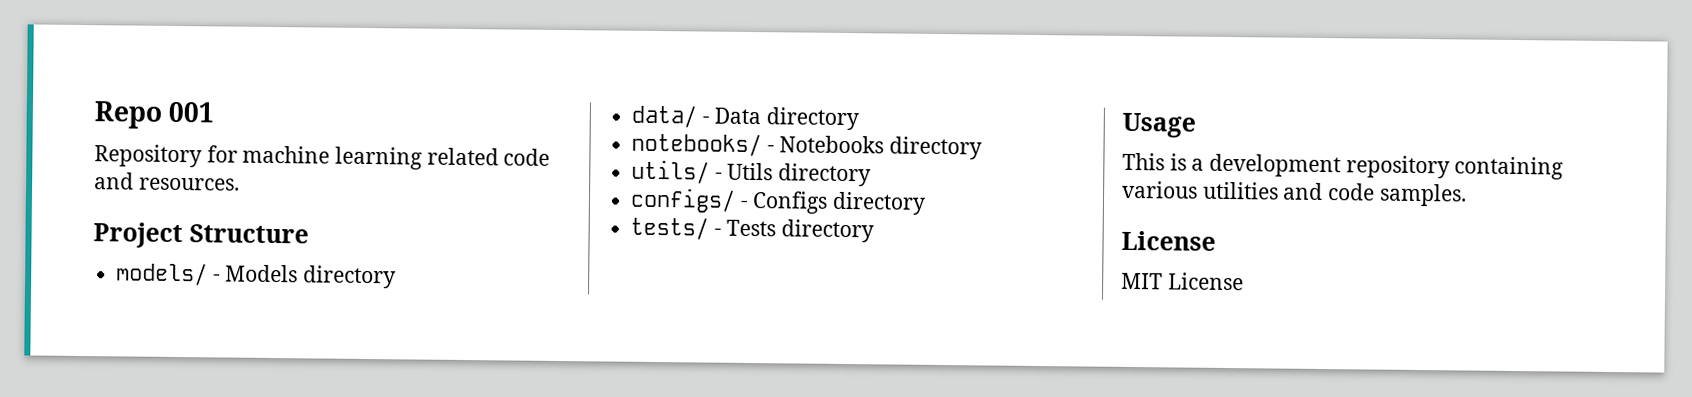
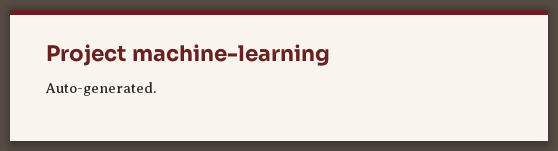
- Repo 001
- Repository for machine learning related code and resources.
- Project Structure
- models/ - Models directory
- data/ - Data directory
- notebooks/ - Notebooks directory
- utils/ - Utils directory
- configs/ - Configs directory
- tests/ - Tests directory
- Usage
- This is a development repository containing various utilities and code samples.
- License
- MIT License
+ Project machine-learning
+ Auto-generated.

